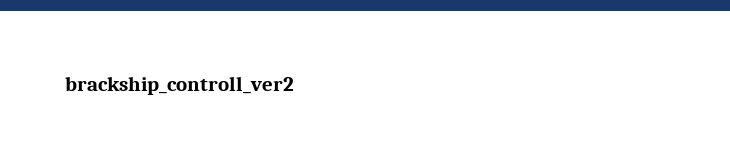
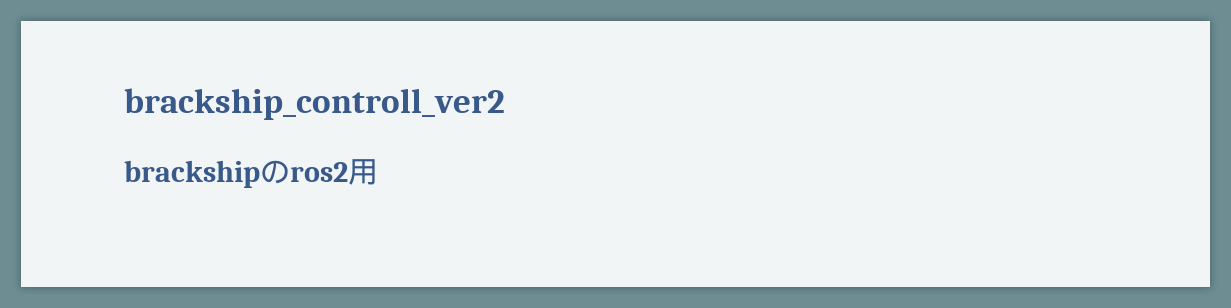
+ brackshipのros2用

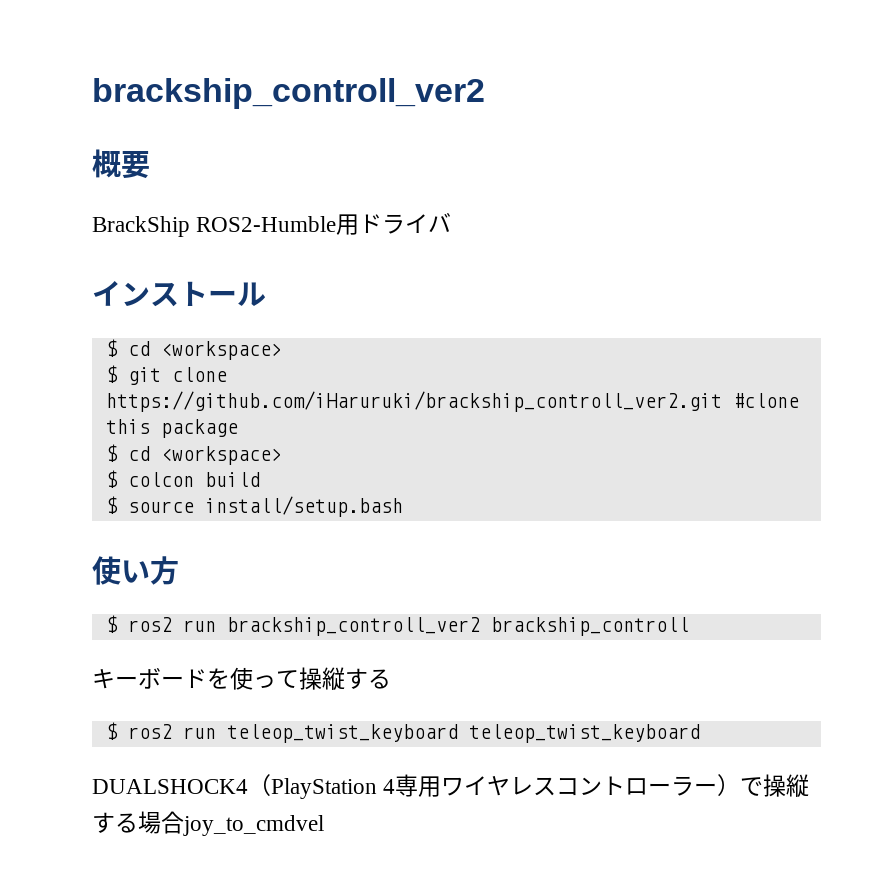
- brackshipのros2用
+ 概要
+ BrackShip ROS2-Humble用ドライバ
+ インストール
+ $ cd <workspace>
+ $ git clone https://github.com/iHaruruki/brackship_controll_ver2.git #clone this package
+ $ cd <workspace>
+ $ colcon build
+ $ source install/setup.bash
+ 使い方
+ $ ros2 run brackship_controll_ver2 brackship_controll
+ キーボードを使って操縦する
+ $ ros2 run teleop_twist_keyboard teleop_twist_keyboard
+ DUALSHOCK4（PlayStation 4専用ワイヤレスコントローラー）で操縦する場合joy_to_cmdvel

